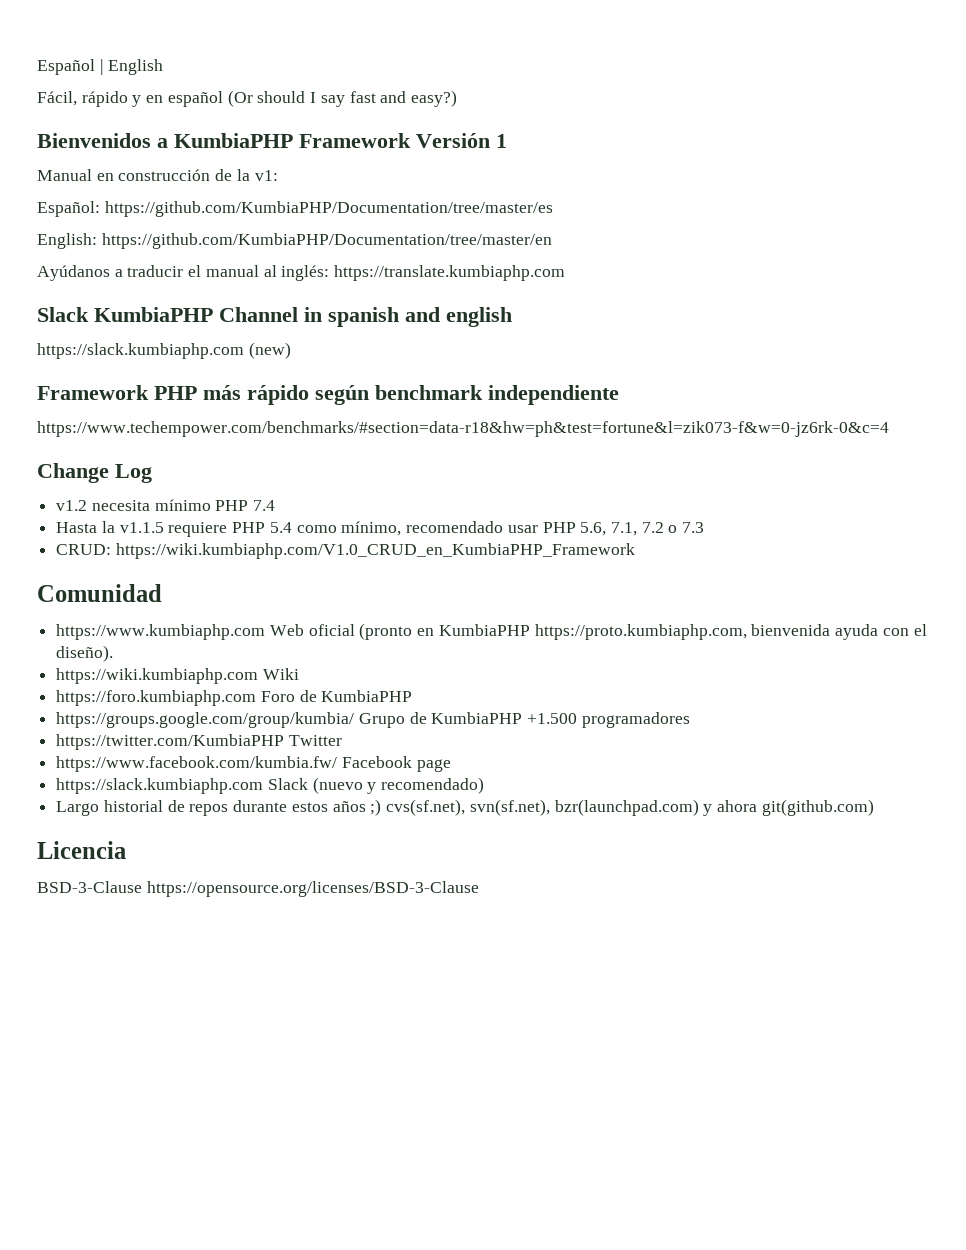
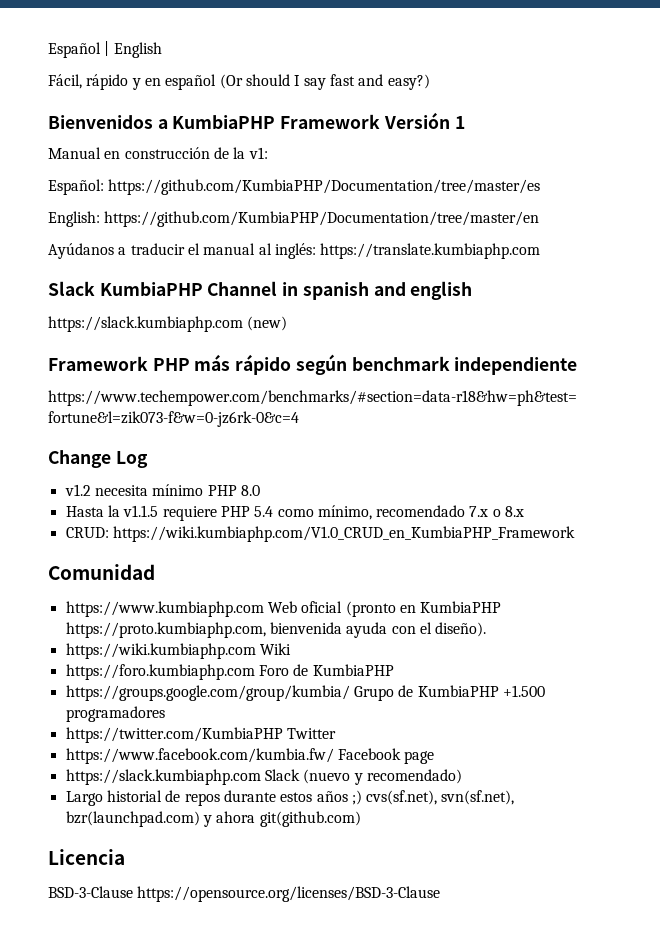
- v1.2 necesita mínimo PHP 7.4
+ v1.2 necesita mínimo PHP 8.0
- Hasta la v1.1.5 requiere PHP 5.4 como mínimo, recomendado usar PHP 5.6, 7.1, 7.2 o 7.3
+ Hasta la v1.1.5 requiere PHP 5.4 como mínimo, recomendado 7.x o 8.x

